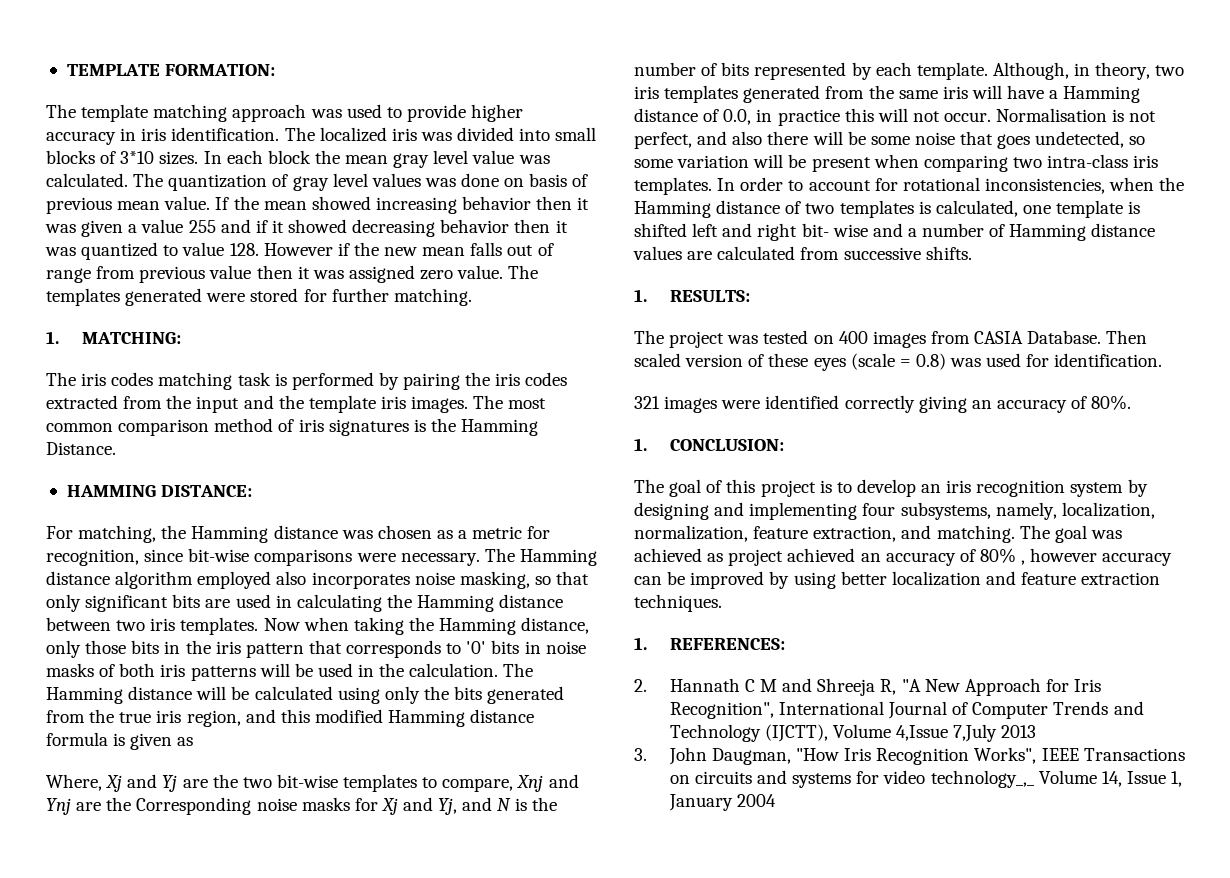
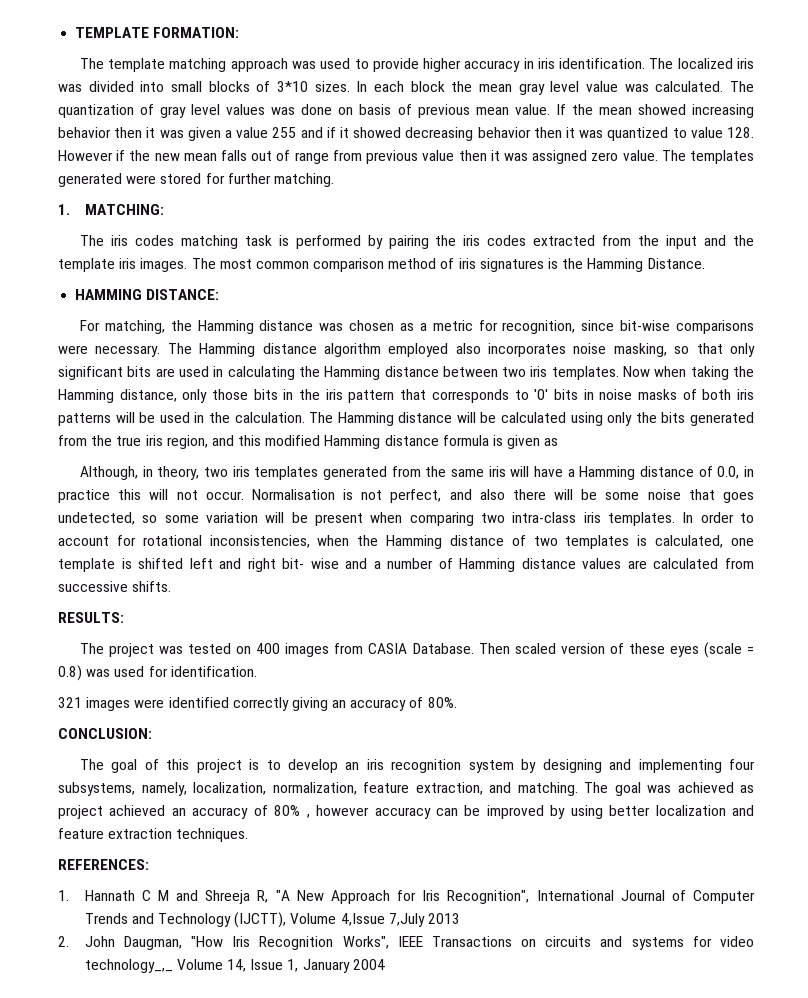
- Where, Xj and Yj are the two bit-wise templates to compare, Xnj and Ynj are the Corresponding noise masks for Xj and Yj, and N is the number of bits represented by each template.
- 1. RESULTS:
+ RESULTS:
- 1. CONCLUSION:
+ CONCLUSION:
- 1. REFERENCES:
+ REFERENCES:
- 2. Hannath C M and Shreeja R, "A New Approach for Iris Recognition", International Journal of Computer Trends and Technology (IJCTT), Volume 4,Issue 7,July 2013
+ 1. Hannath C M and Shreeja R, "A New Approach for Iris Recognition", International Journal of Computer Trends and Technology (IJCTT), Volume 4,Issue 7,July 2013
- 3. John Daugman, "How Iris Recognition Works", IEEE Transactions on circuits and systems for video technology_,_ Volume 14, Issue 1, January 2004
+ 2. John Daugman, "How Iris Recognition Works", IEEE Transactions on circuits and systems for video technology_,_ Volume 14, Issue 1, January 2004

